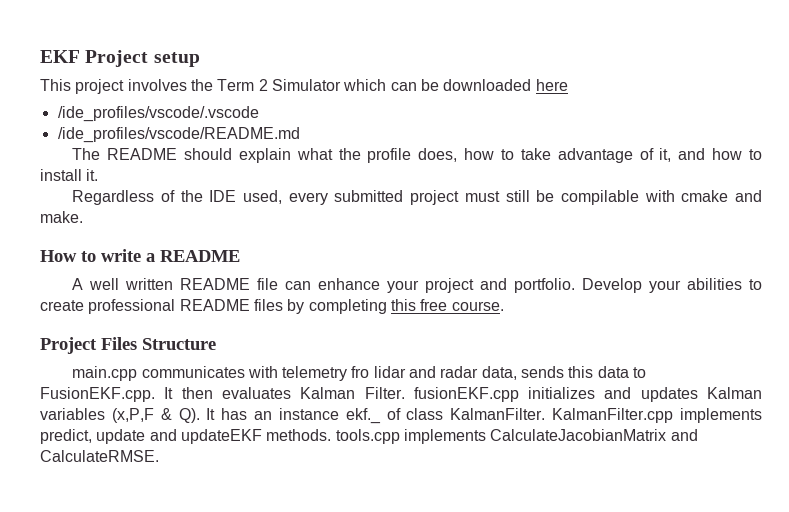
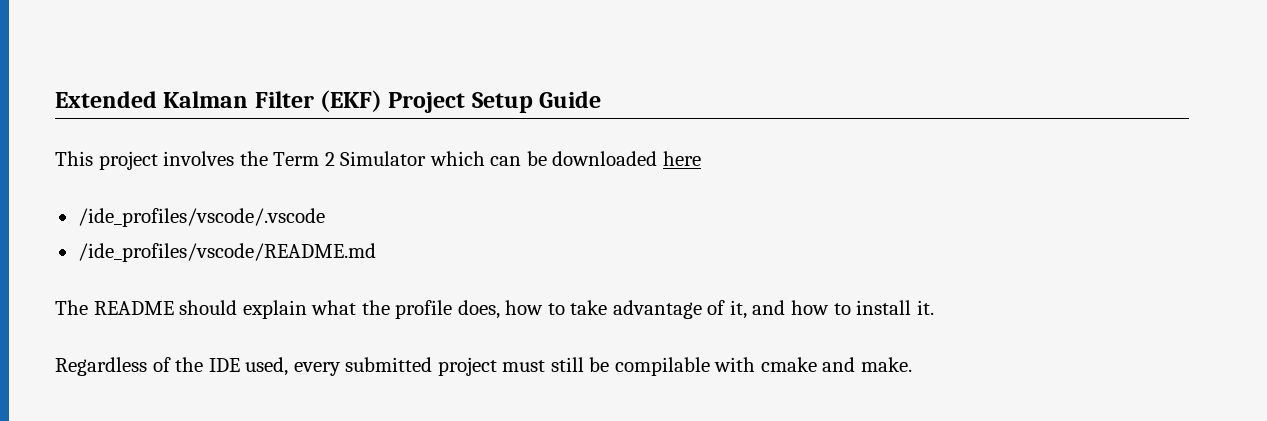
- EKF Project setup
+ Extended Kalman Filter (EKF) Project Setup Guide
- How to write a README
- A well written README file can enhance your project and portfolio. Develop your abilities to create professional README files by completing this free course.
- Project Files Structure
- main.cpp communicates with telemetry fro lidar and radar data, sends this data to FusionEKF.cpp. It then evaluates Kalman Filter. fusionEKF.cpp initializes and updates Kalman variables (x,P,F & Q). It has an instance ekf._ of class KalmanFilter. KalmanFilter.cpp implements predict, update and updateEKF methods. tools.cpp implements CalculateJacobianMatrix and CalculateRMSE.

